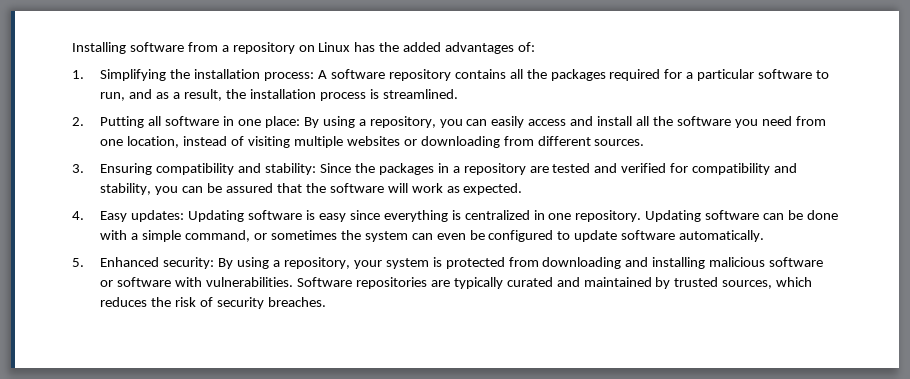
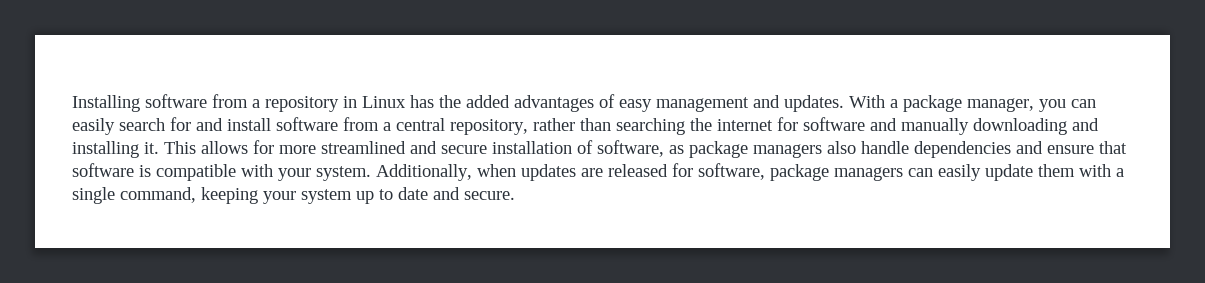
- Installing software from a repository on Linux has the added advantages of:
- 1. Simplifying the installation process: A software repository contains all the packages required for a particular software to run, and as a result, the installation process is streamlined.
- 2. Putting all software in one place: By using a repository, you can easily access and install all the software you need from one location, instead of visiting multiple websites or downloading from different sources.
- 3. Ensuring compatibility and stability: Since the packages in a repository are tested and verified for compatibility and stability, you can be assured that the software will work as expected.
- 4. Easy updates: Updating software is easy since everything is centralized in one repository. Updating software can be done with a simple command, or sometimes the system can even be configured to update software automatically.
- 5. Enhanced security: By using a repository, your system is protected from downloading and installing malicious software or software with vulnerabilities. Software repositories are typically curated and maintained by trusted sources, which reduces the risk of security breaches.
+ Installing software from a repository in Linux has the added advantages of easy management and updates. With a package manager, you can easily search for and install software from a central repository, rather than searching the internet for software and manually downloading and installing it. This allows for more streamlined and secure installation of software, as package managers also handle dependencies and ensure that software is compatible with your system. Additionally, when updates are released for software, package managers can easily update them with a single command, keeping your system up to date and secure.

